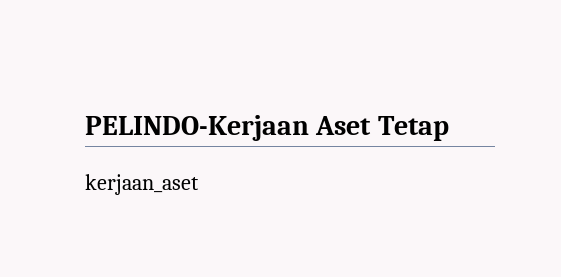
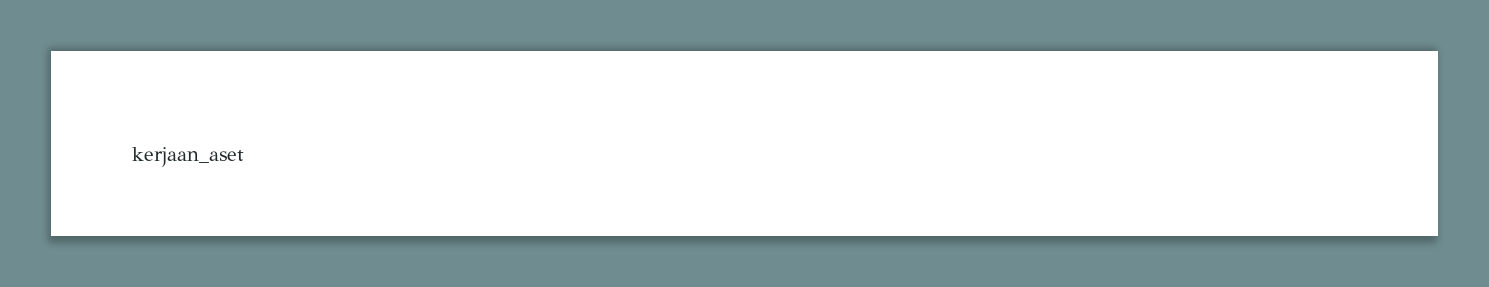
- PELINDO-Kerjaan Aset Tetap

